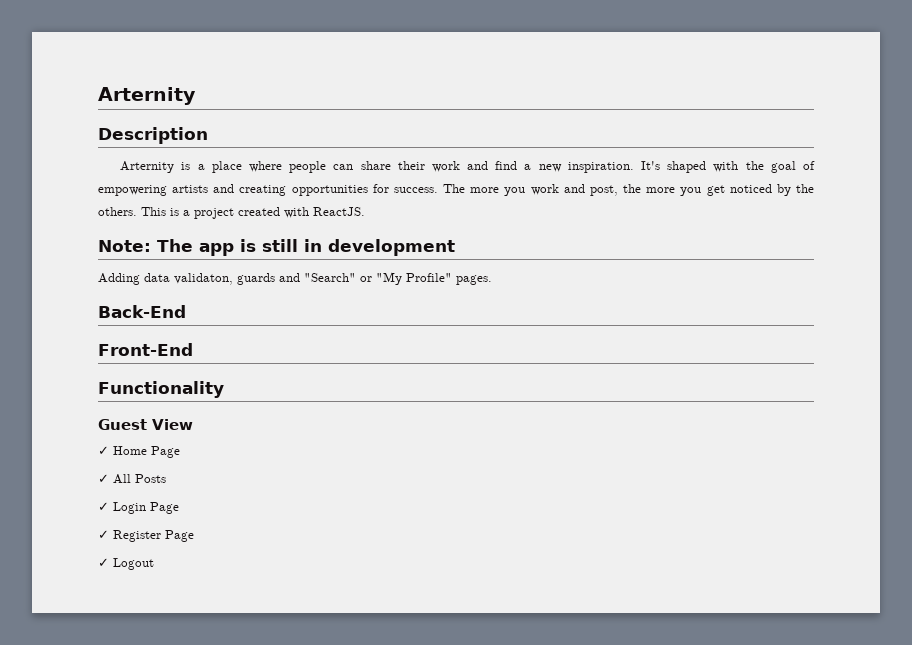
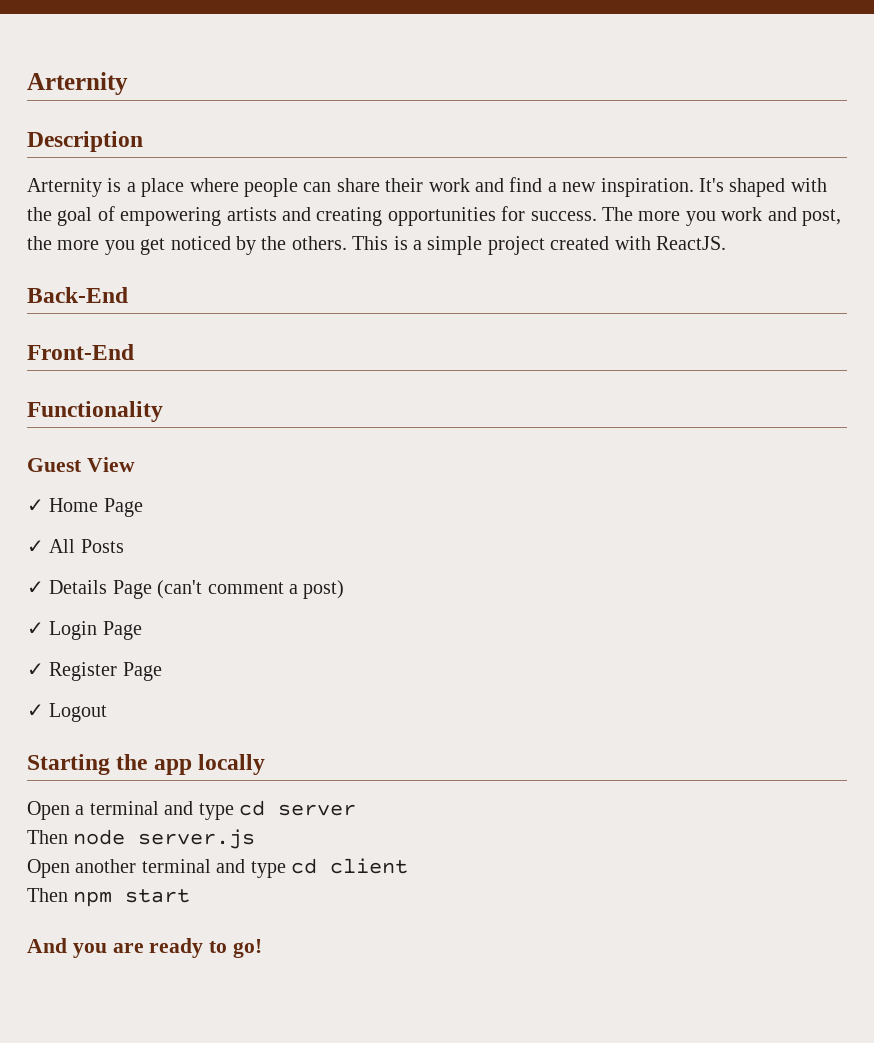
- This is a project created with ReactJS.
+ This is a simple project created with ReactJS.
- Note: The app is still in development
- Adding data validaton, guards and "Search" or "My Profile" pages.
+ ✓ Details Page (can't comment a post)
+ Starting the app locally
+ Open a terminal and type cd server
+ Then node server.js
+ Open another terminal and type cd client
+ Then npm start
+ And you are ready to go!

